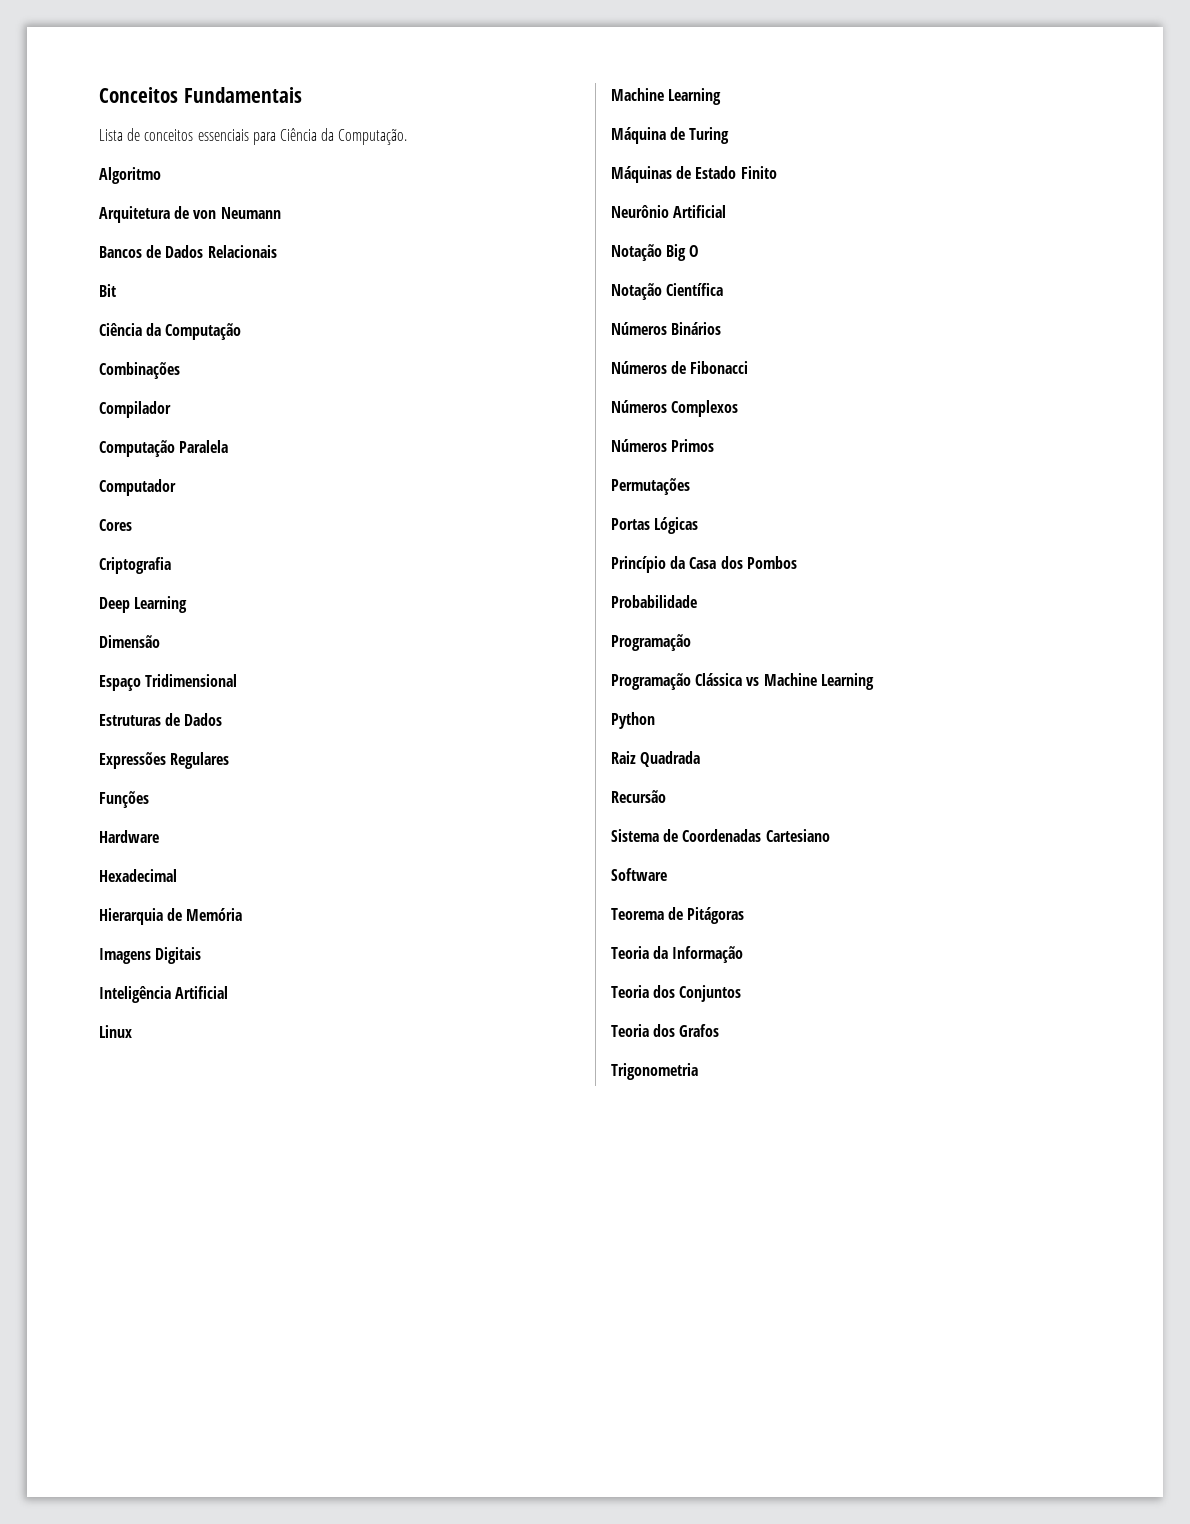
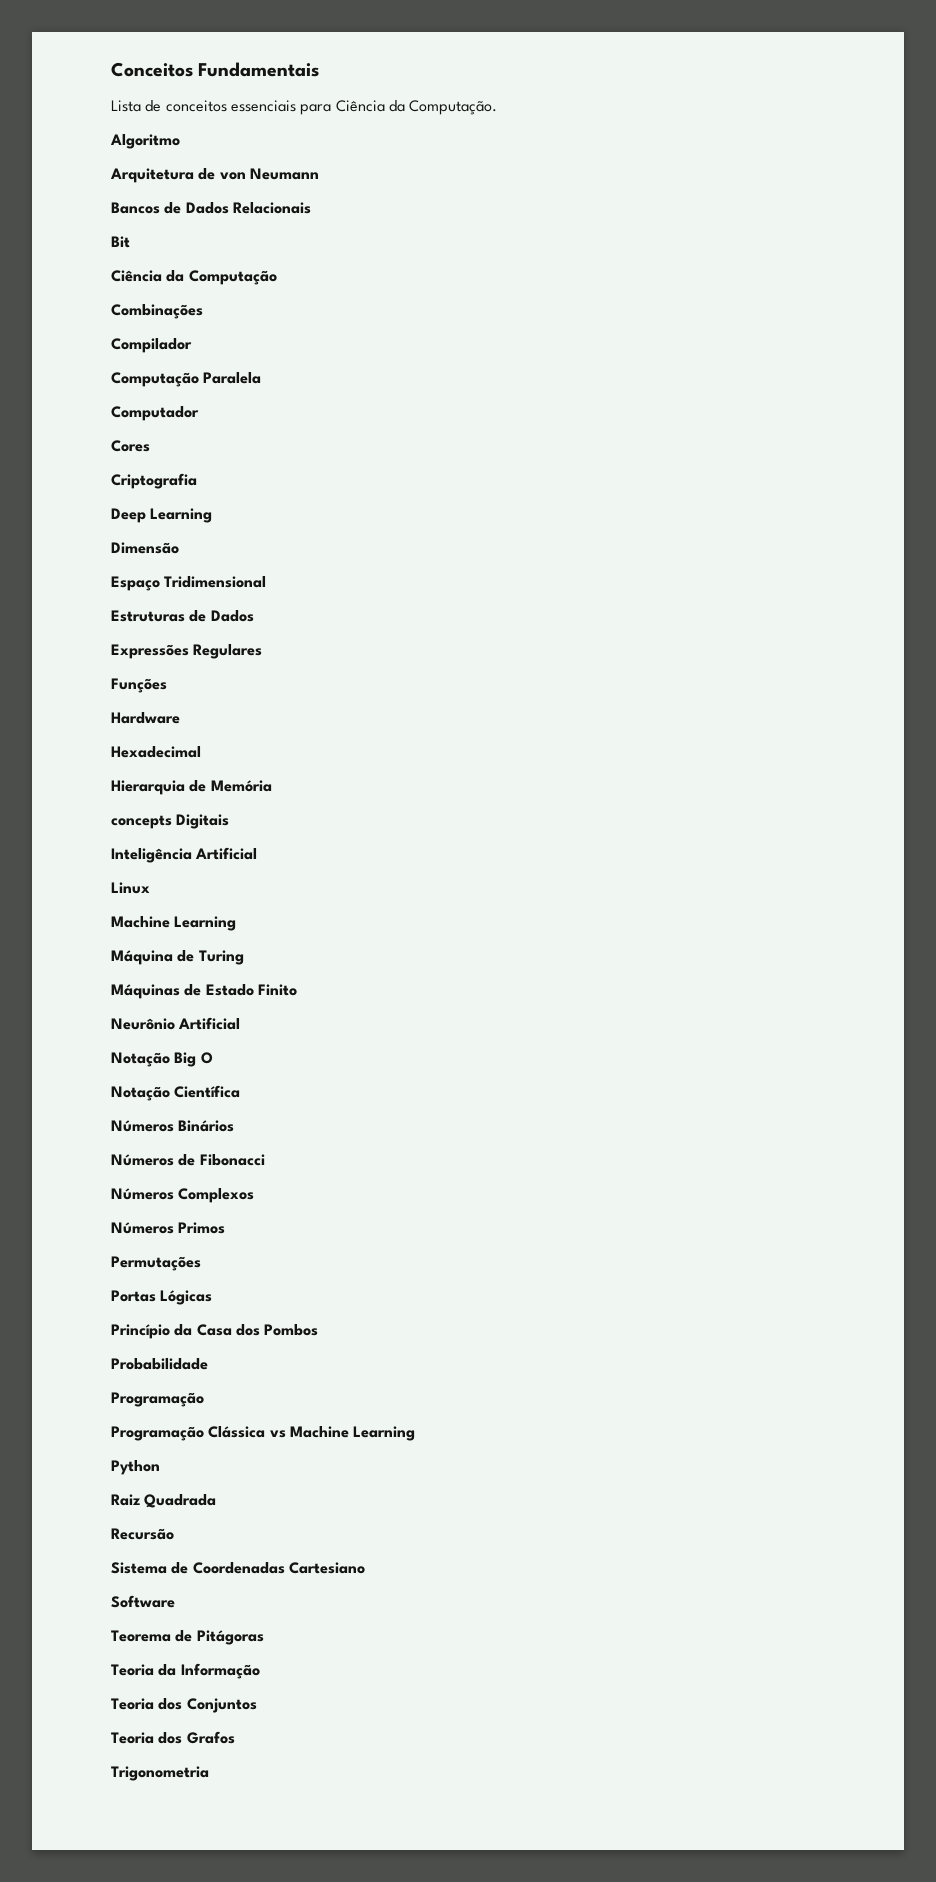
- Imagens Digitais
+ concepts Digitais

